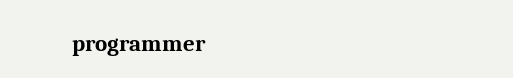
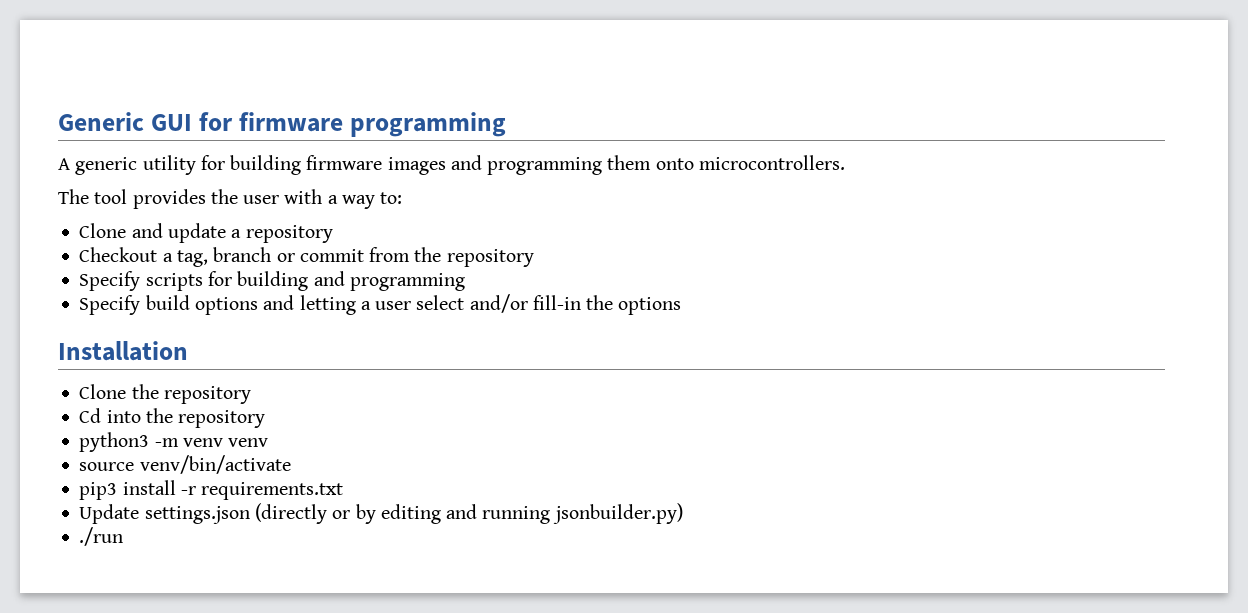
- programmer
+ Generic GUI for firmware programming
+ A generic utility for building firmware images and programming them onto microcontrollers.
+ The tool provides the user with a way to:
+ Clone and update a repository
+ Checkout a tag, branch or commit from the repository
+ Specify scripts for building and programming
+ Specify build options and letting a user select and/or fill-in the options
+ Installation
+ Clone the repository
+ Cd into the repository
+ python3 -m venv venv
+ source venv/bin/activate
+ pip3 install -r requirements.txt
+ Update settings.json (directly or by editing and running jsonbuilder.py)
+ ./run

